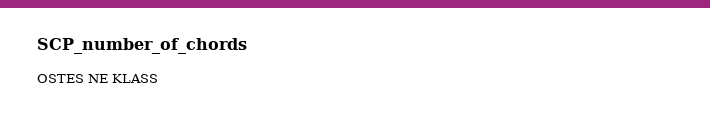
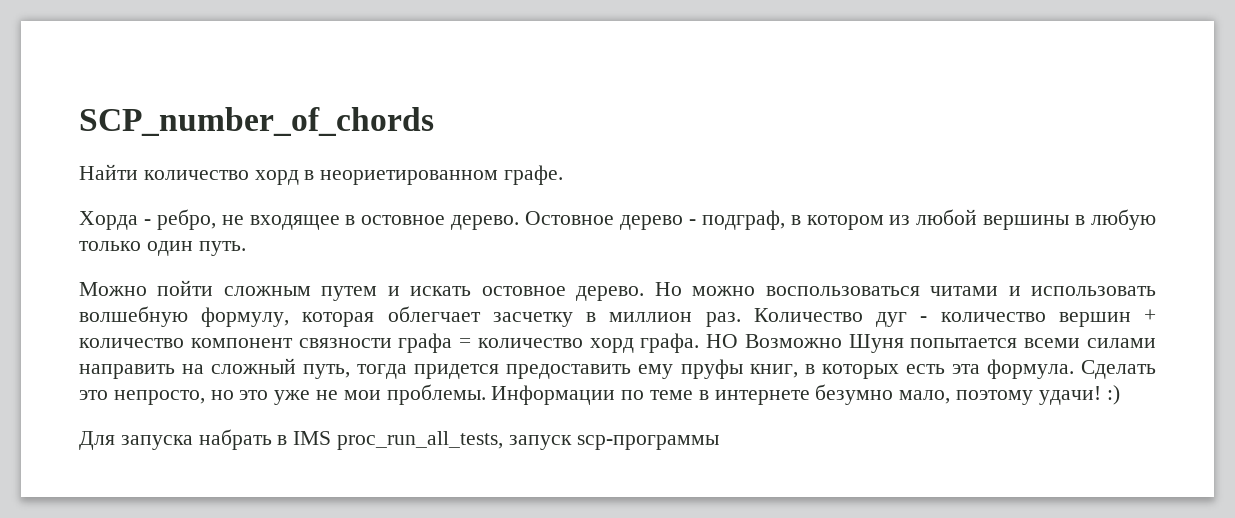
- OSTES NE KLASS
+ Найти количество хорд в неориетированном графе.
+ Хорда - ребро, не входящее в остовное дерево. Остовное дерево - подграф, в котором из любой вершины в любую только один путь.
+ Можно пойти сложным путем и искать остовное дерево. Но можно воспользоваться читами и использовать волшебную формулу, которая облегчает засчетку в миллион раз. Количество дуг - количество вершин + количество компонент связности графа = количество хорд графа. НО Возможно Шуня попытается всеми силами направить на сложный путь, тогда придется предоставить ему пруфы книг, в которых есть эта формула. Сделать это непросто, но это уже не мои проблемы. Информации по теме в интернете безумно мало, поэтому удачи! :)
+ Для запуска набрать в IMS proc_run_all_tests, запуск scp-программы

